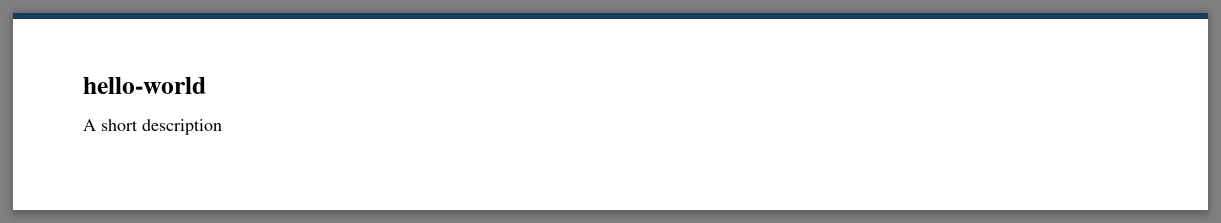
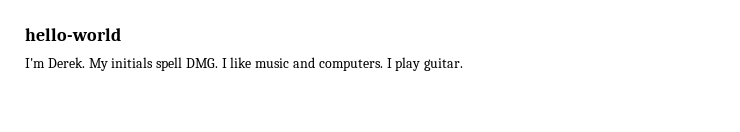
- A short description
+ I'm Derek. My initials spell DMG. I like music and computers. I play guitar.

